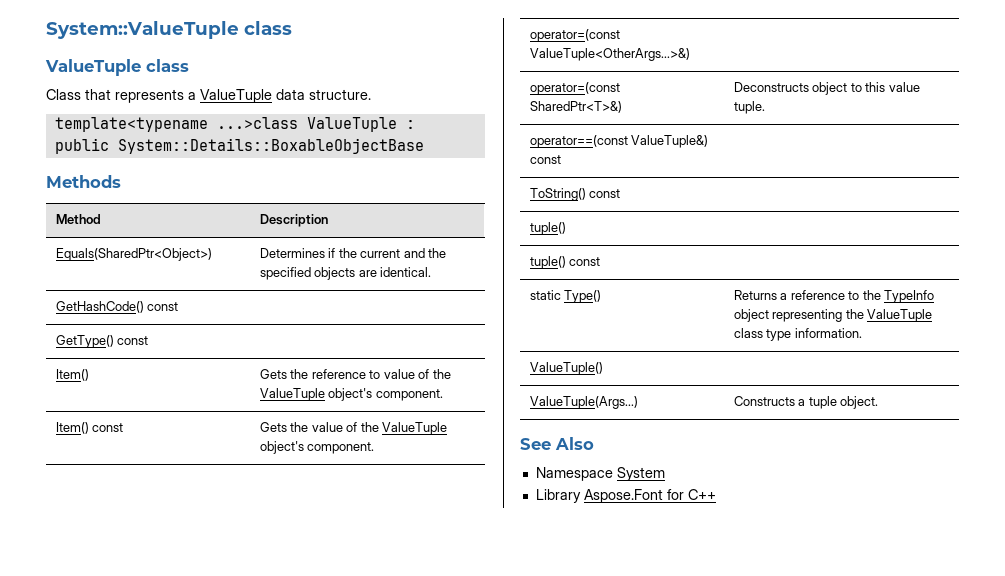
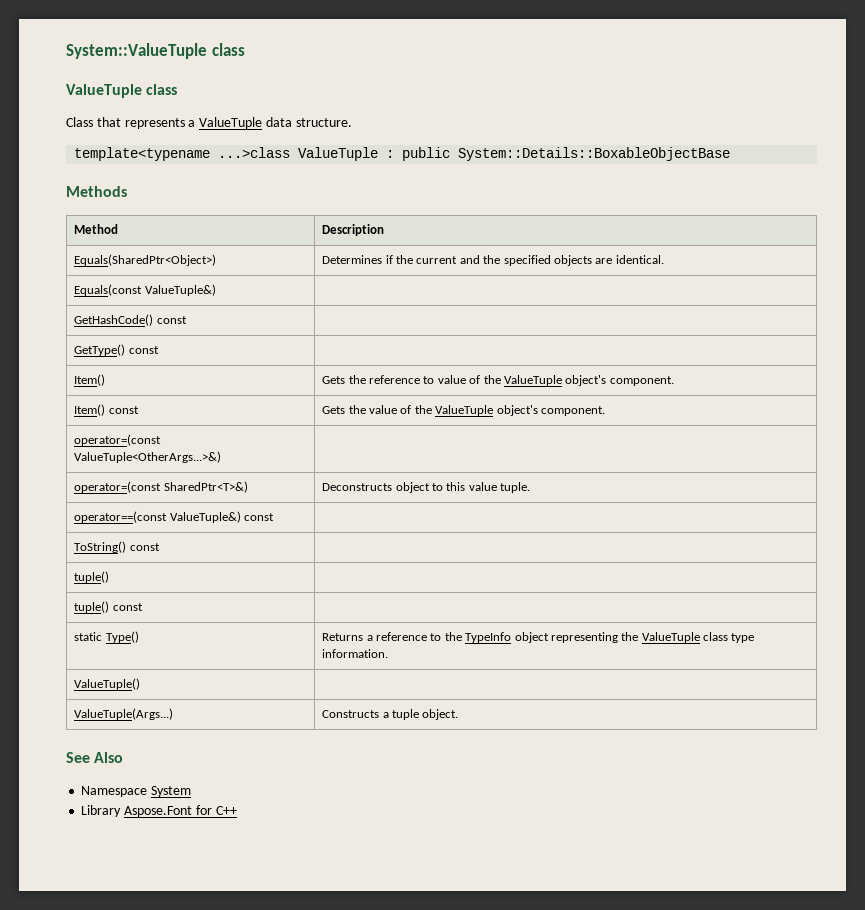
+ Equals(const ValueTuple&) |

